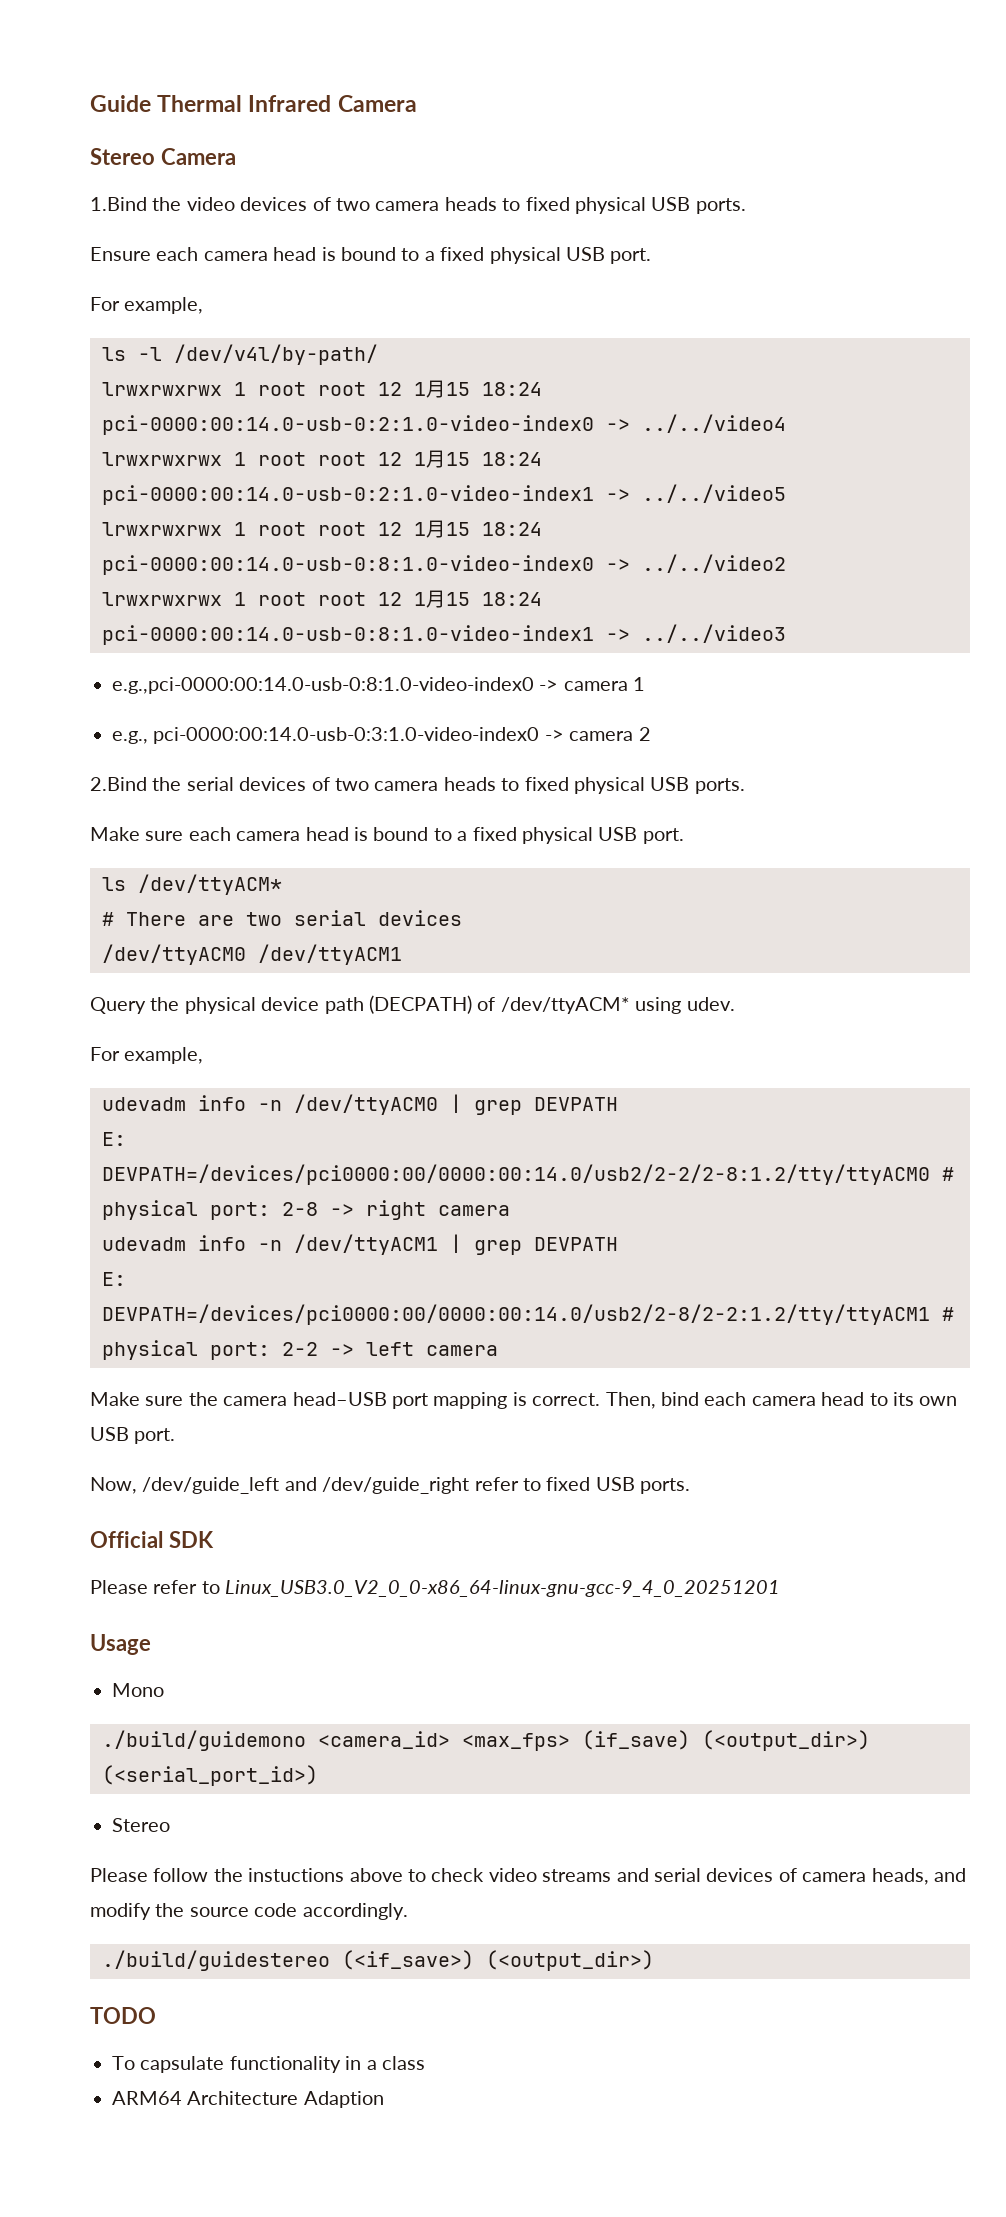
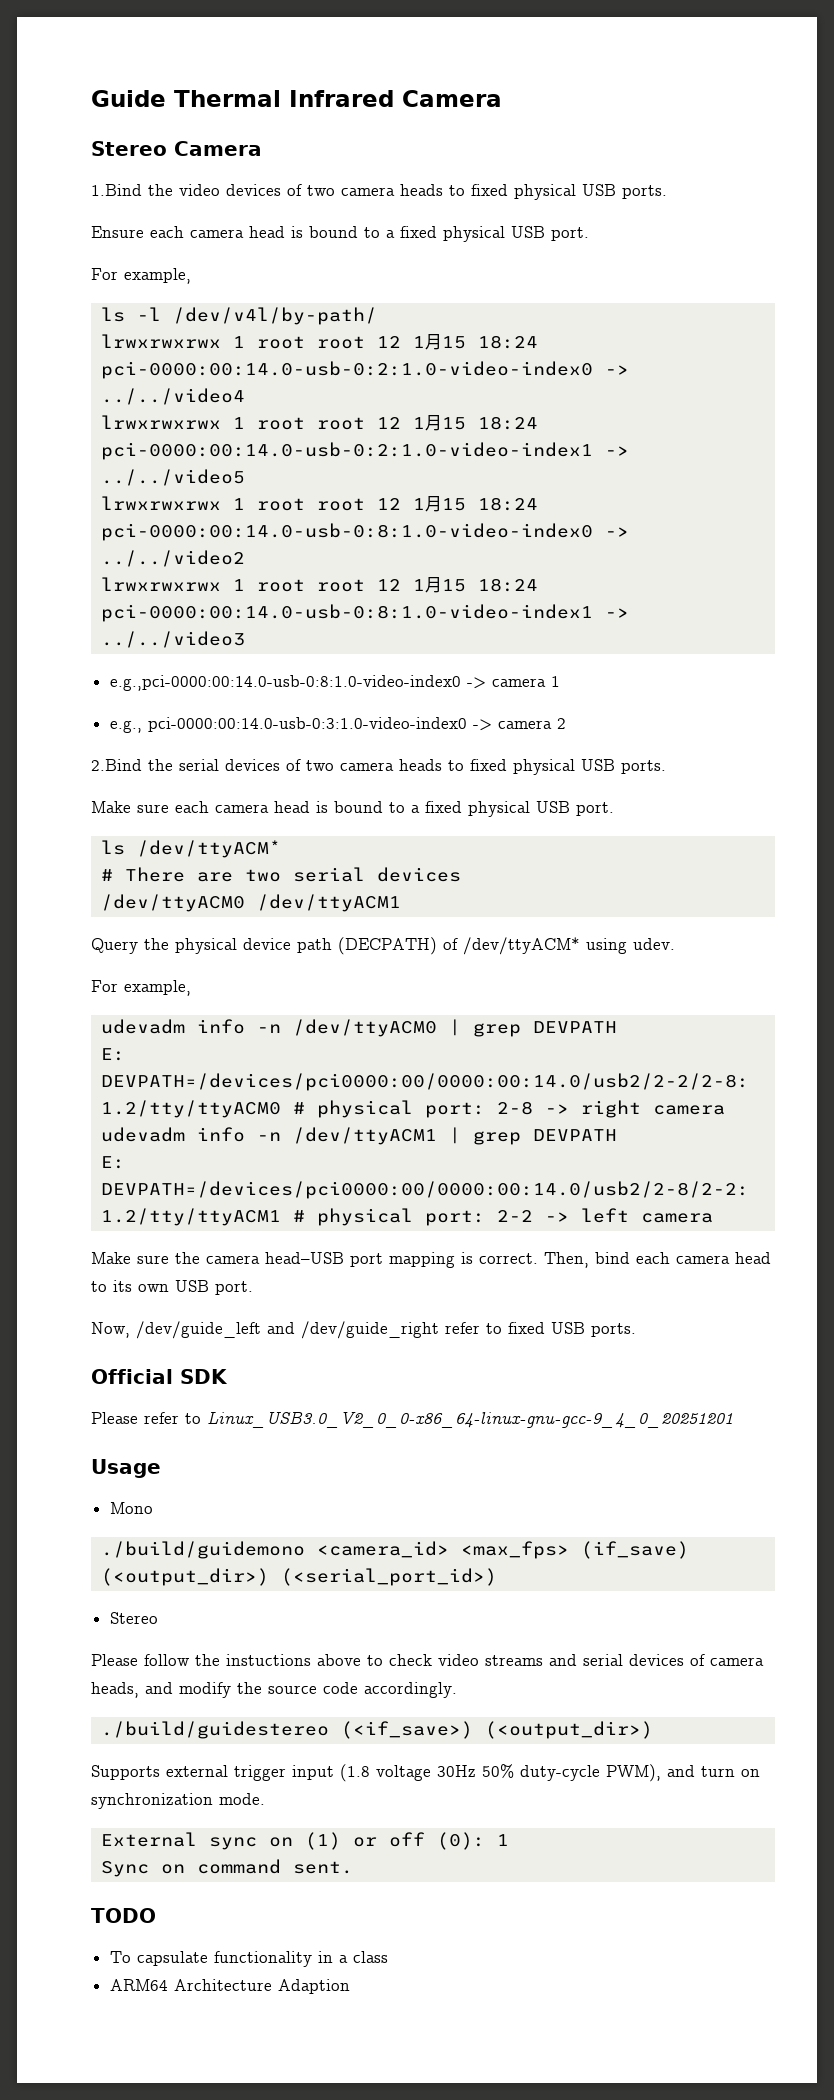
+ Supports external trigger input (1.8 voltage 30Hz 50% duty-cycle PWM), and turn on synchronization mode.
+ External sync on (1) or off (0): 1
+ Sync on command sent.

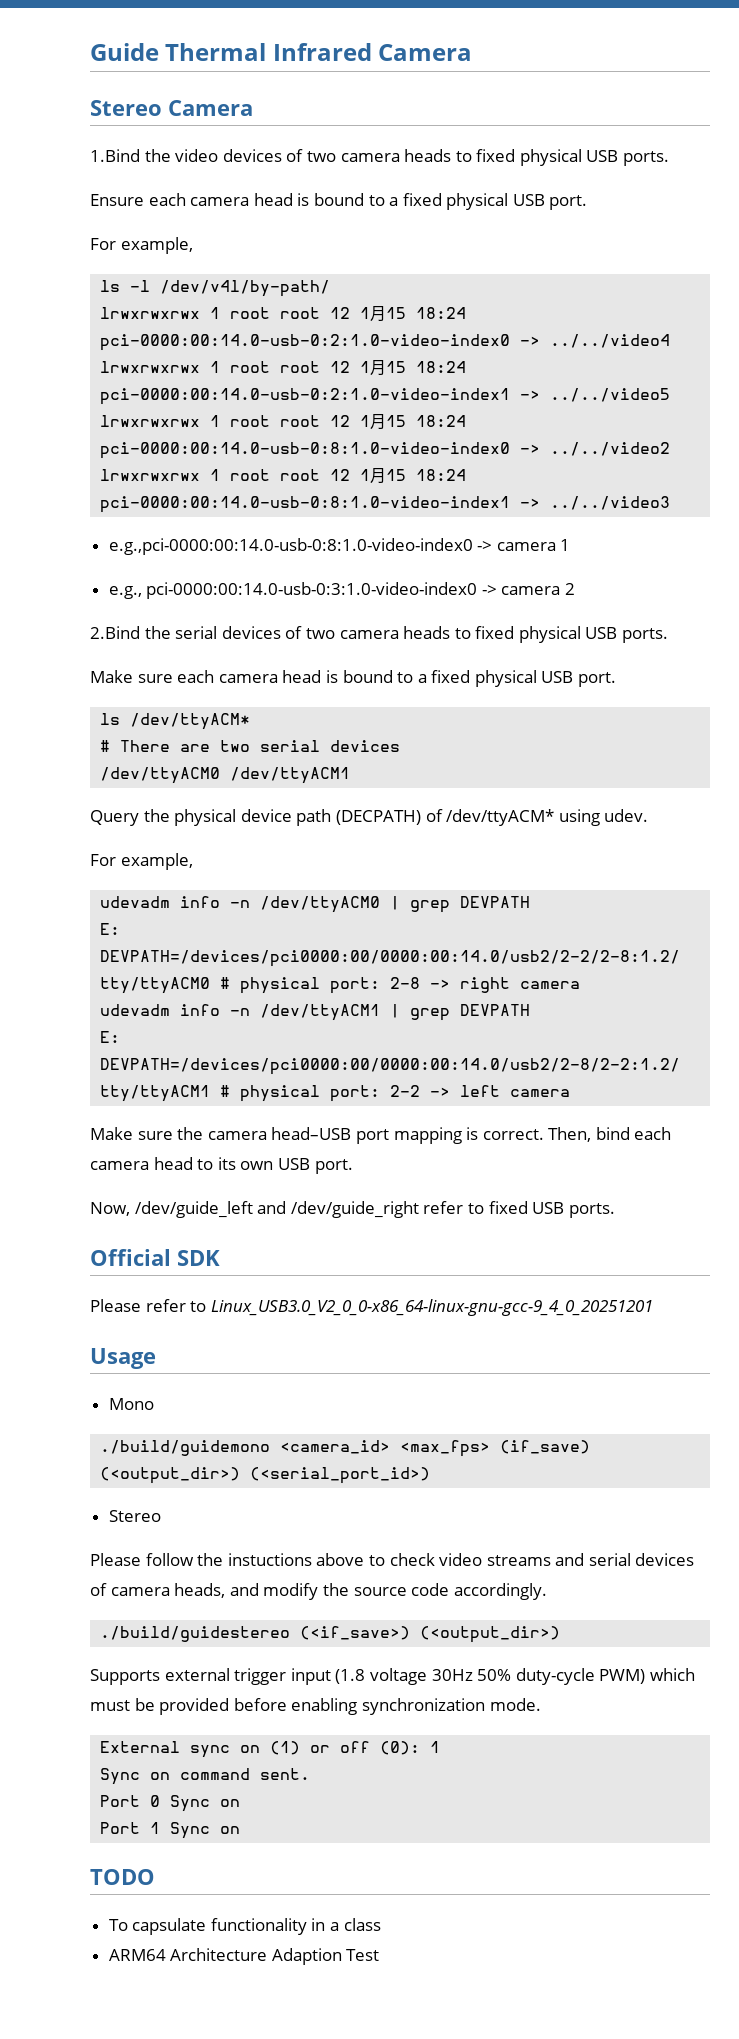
- Supports external trigger input (1.8 voltage 30Hz 50% duty-cycle PWM), and turn on synchronization mode.
+ Supports external trigger input (1.8 voltage 30Hz 50% duty-cycle PWM) which must be provided before enabling synchronization mode.
+ Port 0 Sync on
+ Port 1 Sync on
- ARM64 Architecture Adaption
+ ARM64 Architecture Adaption Test

